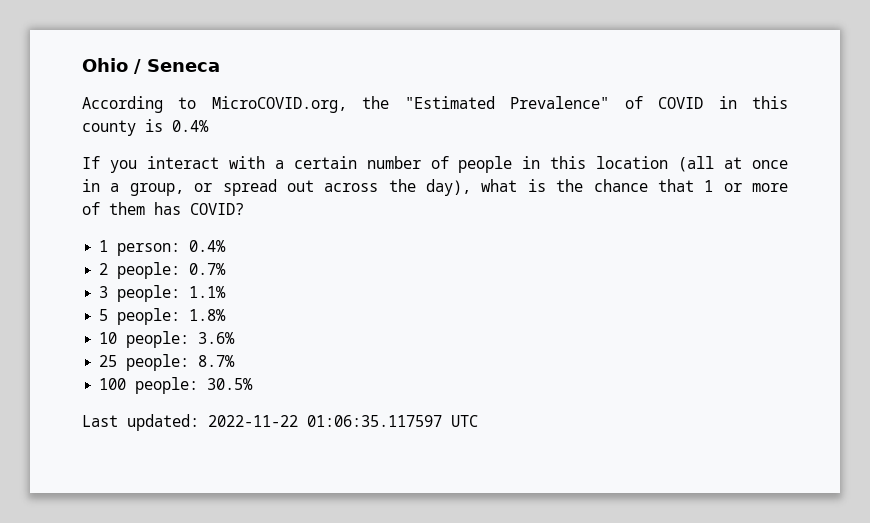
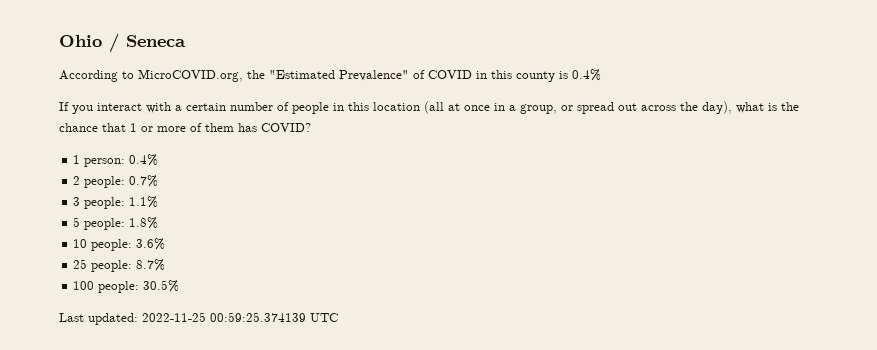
- Last updated: 2022-11-22 01:06:35.117597 UTC
+ Last updated: 2022-11-25 00:59:25.374139 UTC

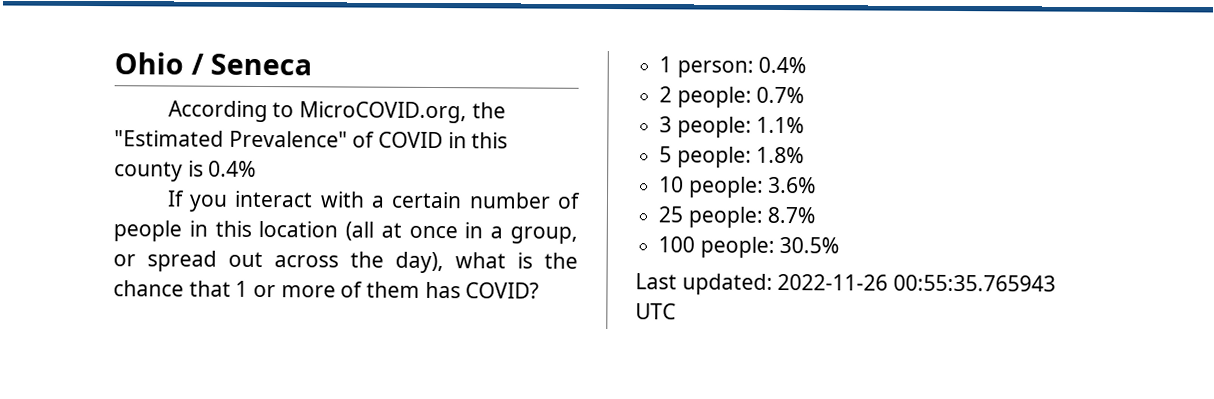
- Last updated: 2022-11-25 00:59:25.374139 UTC
+ Last updated: 2022-11-26 00:55:35.765943 UTC

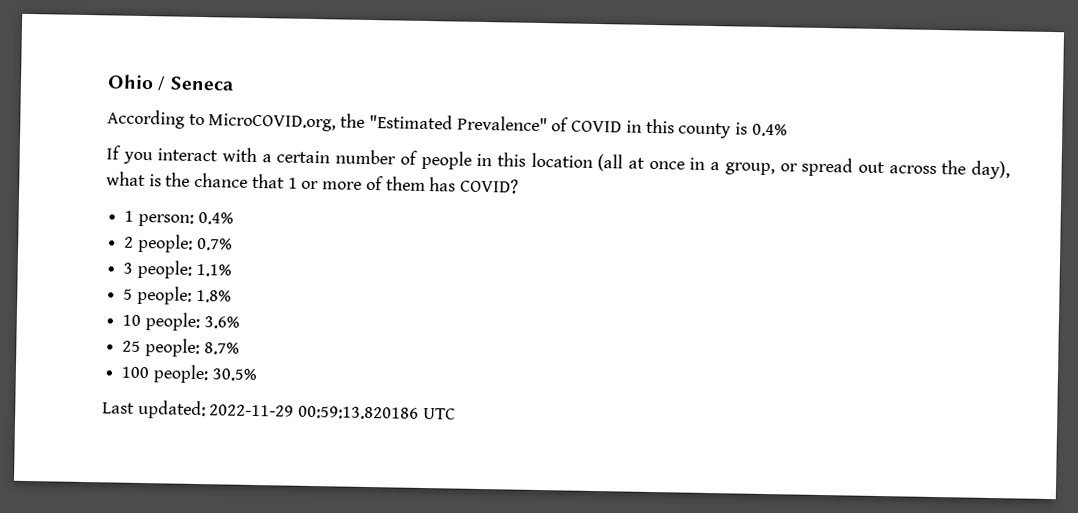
- Last updated: 2022-11-26 00:55:35.765943 UTC
+ Last updated: 2022-11-29 00:59:13.820186 UTC

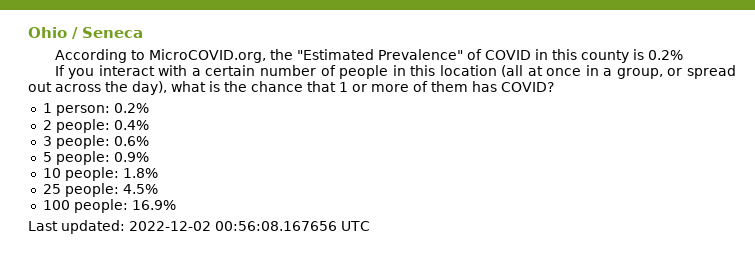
- According to MicroCOVID.org, the "Estimated Prevalence" of COVID in this county is 0.4%
+ According to MicroCOVID.org, the "Estimated Prevalence" of COVID in this county is 0.2%
- 1 person: 0.4%
+ 1 person: 0.2%
- 2 people: 0.7%
+ 2 people: 0.4%
- 3 people: 1.1%
+ 3 people: 0.6%
- 5 people: 1.8%
+ 5 people: 0.9%
- 10 people: 3.6%
+ 10 people: 1.8%
- 25 people: 8.7%
+ 25 people: 4.5%
- 100 people: 30.5%
+ 100 people: 16.9%
- Last updated: 2022-11-29 00:59:13.820186 UTC
+ Last updated: 2022-12-02 00:56:08.167656 UTC

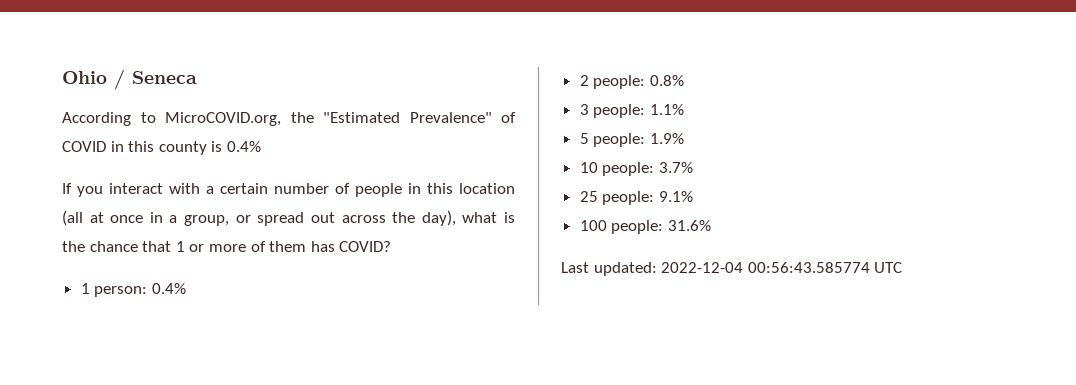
- According to MicroCOVID.org, the "Estimated Prevalence" of COVID in this county is 0.2%
+ According to MicroCOVID.org, the "Estimated Prevalence" of COVID in this county is 0.4%
- 1 person: 0.2%
+ 1 person: 0.4%
- 2 people: 0.4%
+ 2 people: 0.8%
- 3 people: 0.6%
+ 3 people: 1.1%
- 5 people: 0.9%
+ 5 people: 1.9%
- 10 people: 1.8%
+ 10 people: 3.7%
- 25 people: 4.5%
+ 25 people: 9.1%
- 100 people: 16.9%
+ 100 people: 31.6%
- Last updated: 2022-12-02 00:56:08.167656 UTC
+ Last updated: 2022-12-04 00:56:43.585774 UTC

